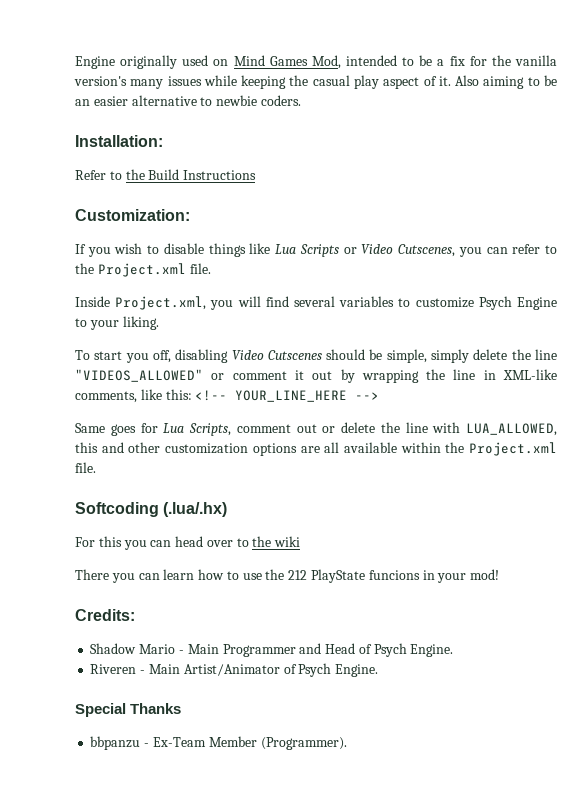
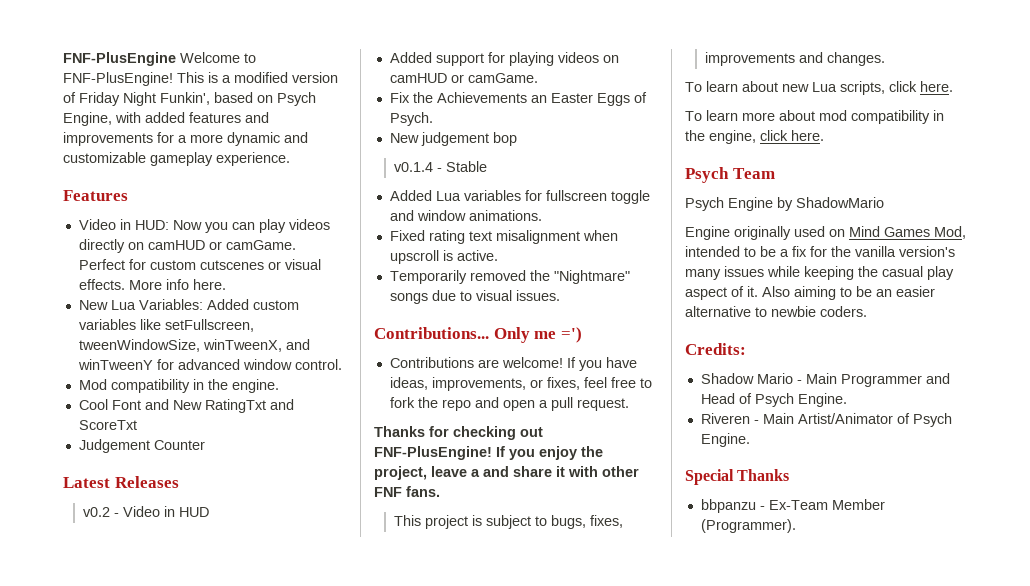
+ FNF-PlusEngine Welcome to FNF-PlusEngine! This is a modified version of Friday Night Funkin', based on Psych Engine, with added features and improvements for a more dynamic and customizable gameplay experience.
+ Features
+ Video in HUD: Now you can play videos directly on camHUD or camGame. Perfect for custom cutscenes or visual effects. More info here.
+ New Lua Variables: Added custom variables like setFullscreen, tweenWindowSize, winTweenX, and winTweenY for advanced window control.
+ Mod compatibility in the engine.
+ Cool Font and New RatingTxt and ScoreTxt
+ Judgement Counter
+ Latest Releases
+ v0.2 - Video in HUD
+ Added support for playing videos on camHUD or camGame.
+ Fix the Achievements an Easter Eggs of Psych.
+ New judgement bop
+ v0.1.4 - Stable
+ Added Lua variables for fullscreen toggle and window animations.
+ Fixed rating text misalignment when upscroll is active.
+ Temporarily removed the "Nightmare" songs due to visual issues.
+ Contributions... Only me =')
+ Contributions are welcome! If you have ideas, improvements, or fixes, feel free to fork the repo and open a pull request.
+ Thanks for checking out FNF-PlusEngine! If you enjoy the project, leave a and share it with other FNF fans.
+ This project is subject to bugs, fixes, improvements and changes.
+ To learn about new Lua scripts, click here.
+ To learn more about mod compatibility in the engine, click here.
+ Psych Team
+ Psych Engine by ShadowMario
- Installation:
- Refer to the Build Instructions
- Customization:
- If you wish to disable things like Lua Scripts or Video Cutscenes, you can refer to the Project.xml file.
- Inside Project.xml, you will find several variables to customize Psych Engine to your liking.
- To start you off, disabling Video Cutscenes should be simple, simply delete the line "VIDEOS_ALLOWED" or comment it out by wrapping the line in XML-like comments, like this: <!-- YOUR_LINE_HERE -->
- Same goes for Lua Scripts, comment out or delete the line with LUA_ALLOWED, this and other customization options are all available within the Project.xml file.
- Softcoding (.lua/.hx)
- For this you can head over to the wiki
- There you can learn how to use the 212 PlayState funcions in your mod!

